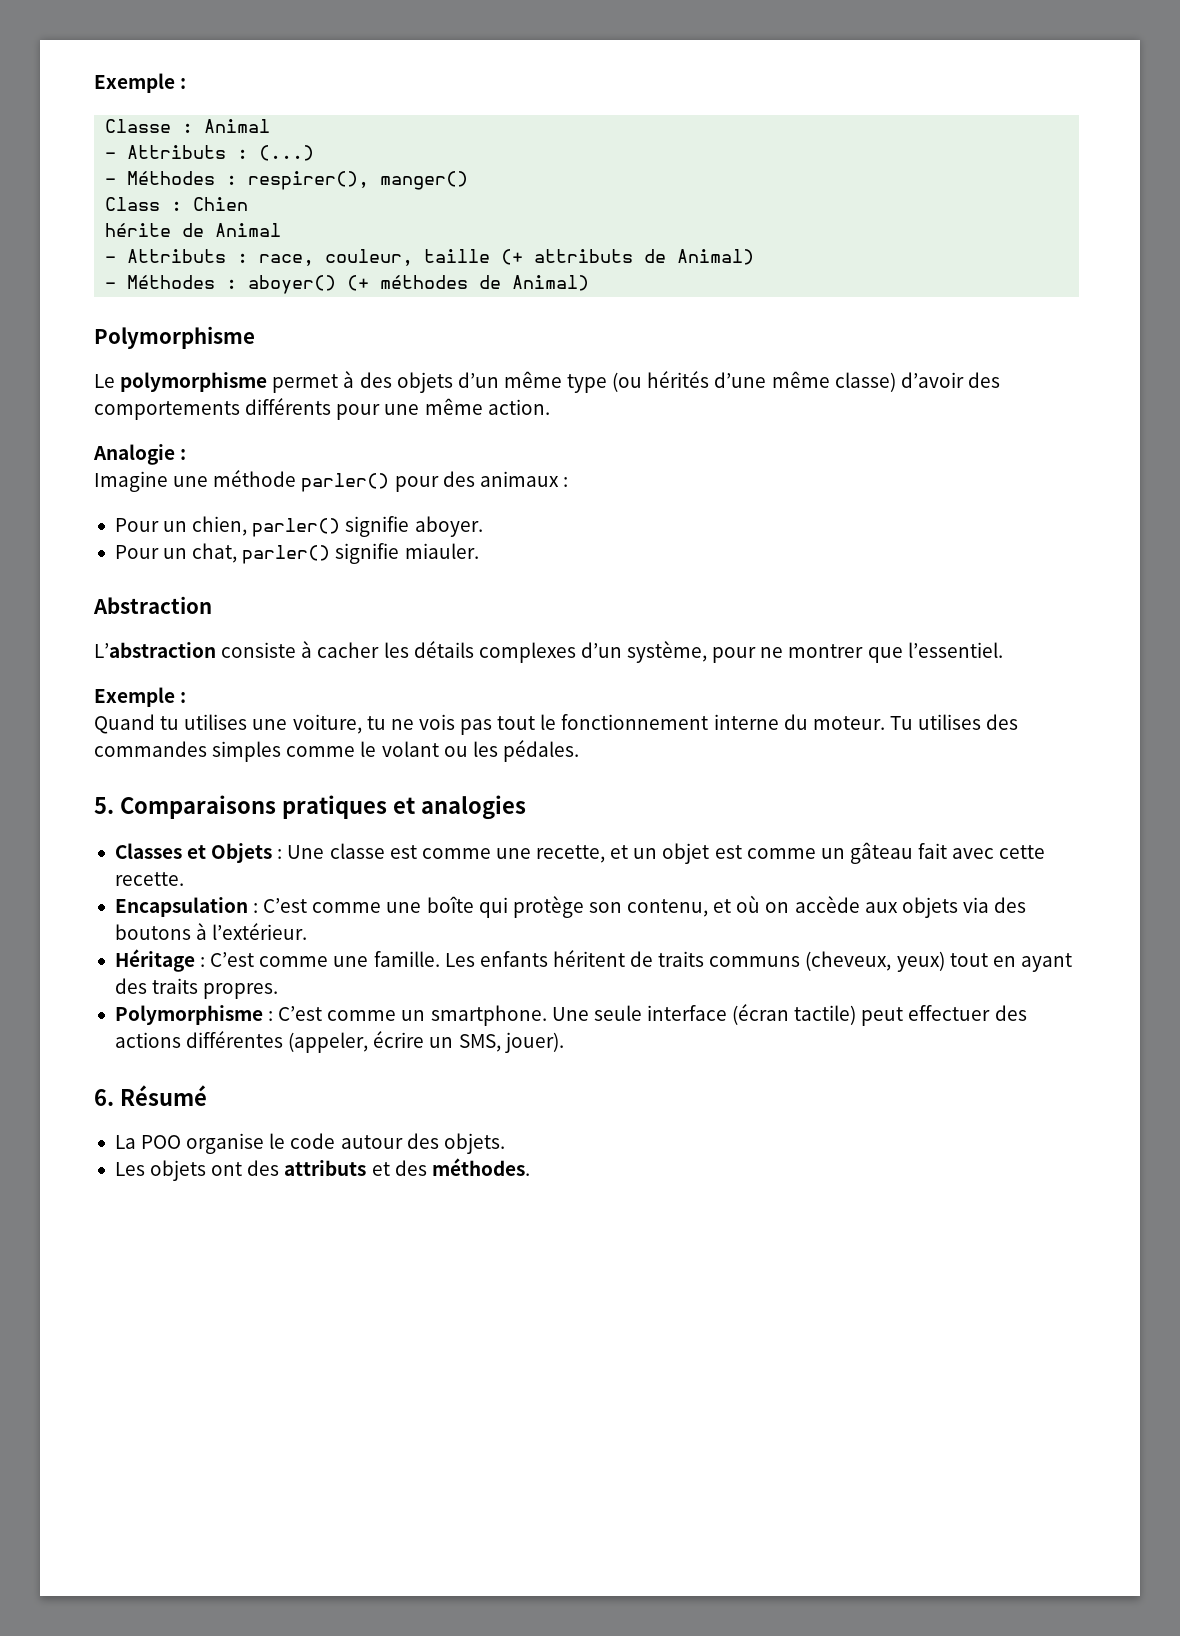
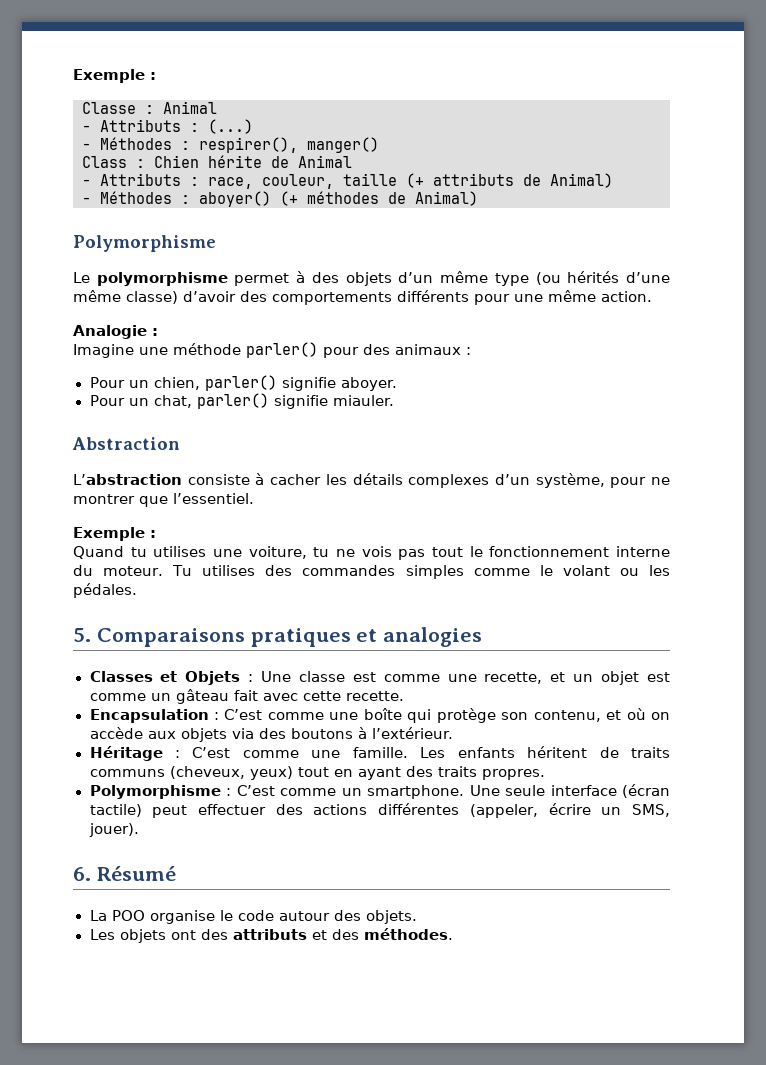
- Class : Chien
- hérite de Animal
+ Class : Chien hérite de Animal

